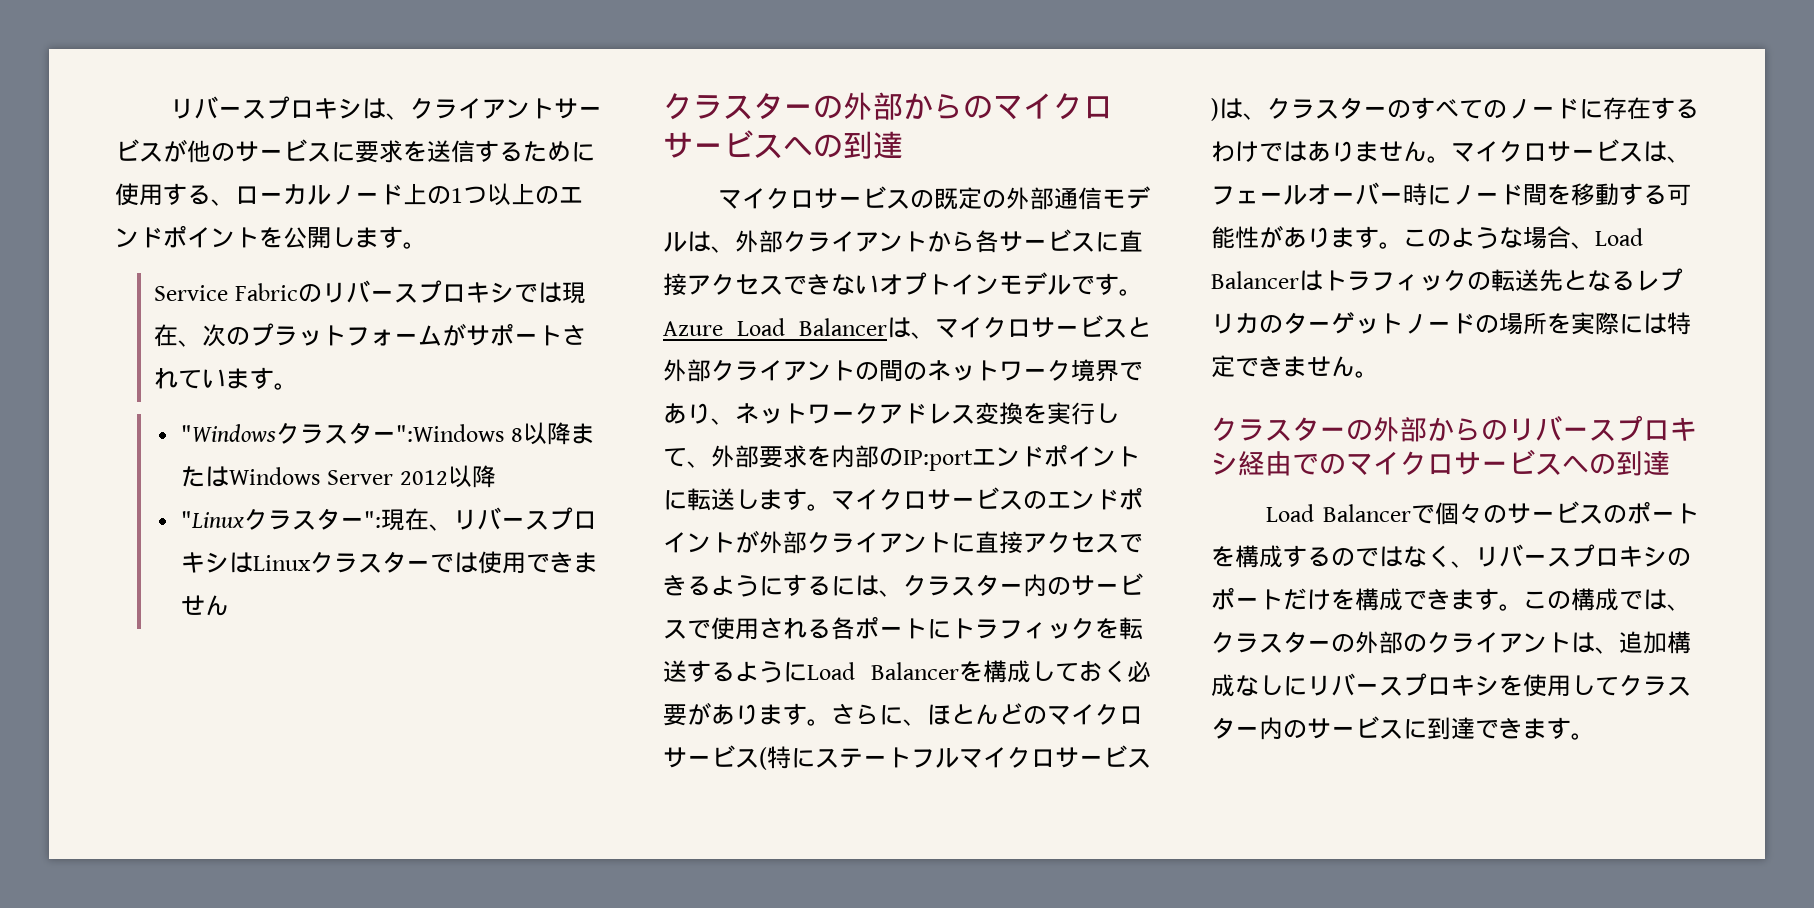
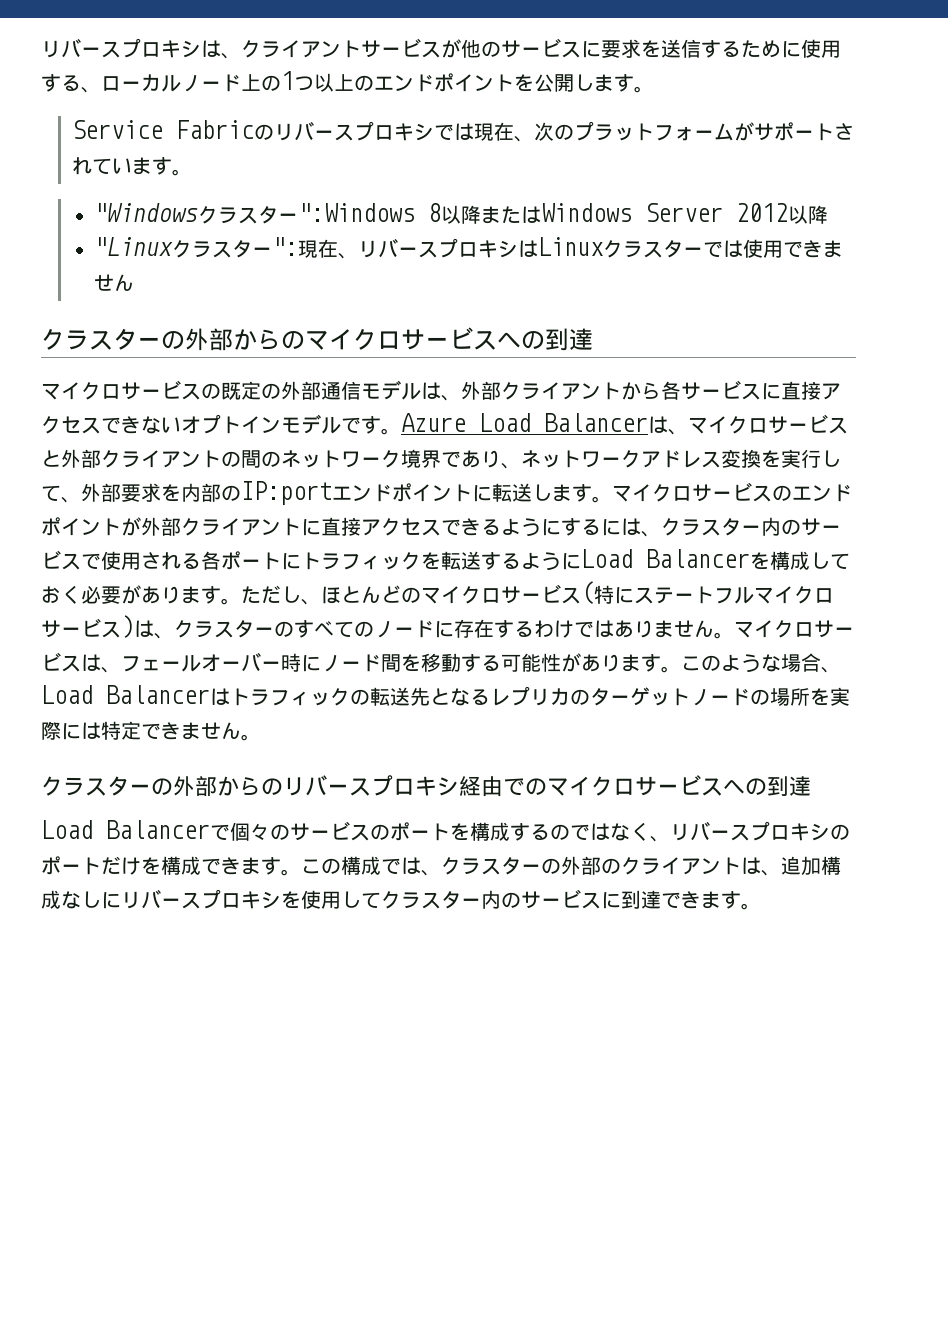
- さらに、ほとんどのマイクロサービス(特にステートフルマイクロサービス)は、クラスターのすべてのノードに存在するわけではありません。
+ ただし、ほとんどのマイクロサービス(特にステートフルマイクロサービス)は、クラスターのすべてのノードに存在するわけではありません。

